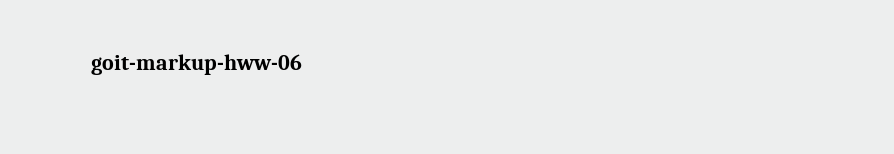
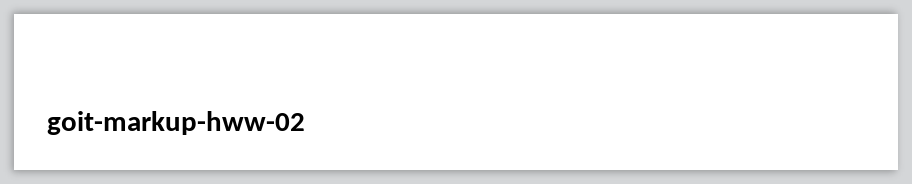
- goit-markup-hww-06
+ goit-markup-hww-02

